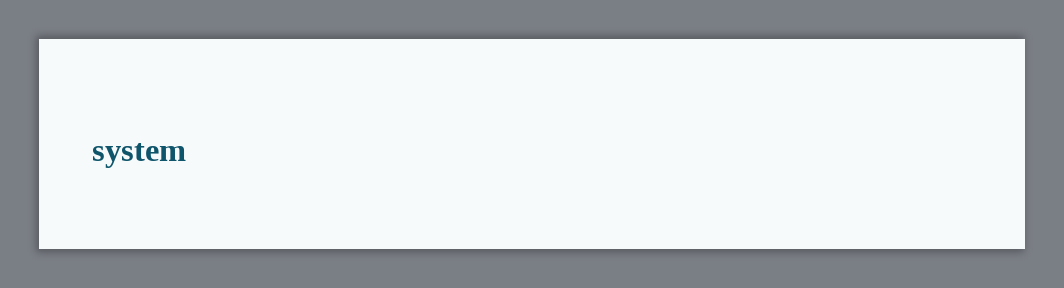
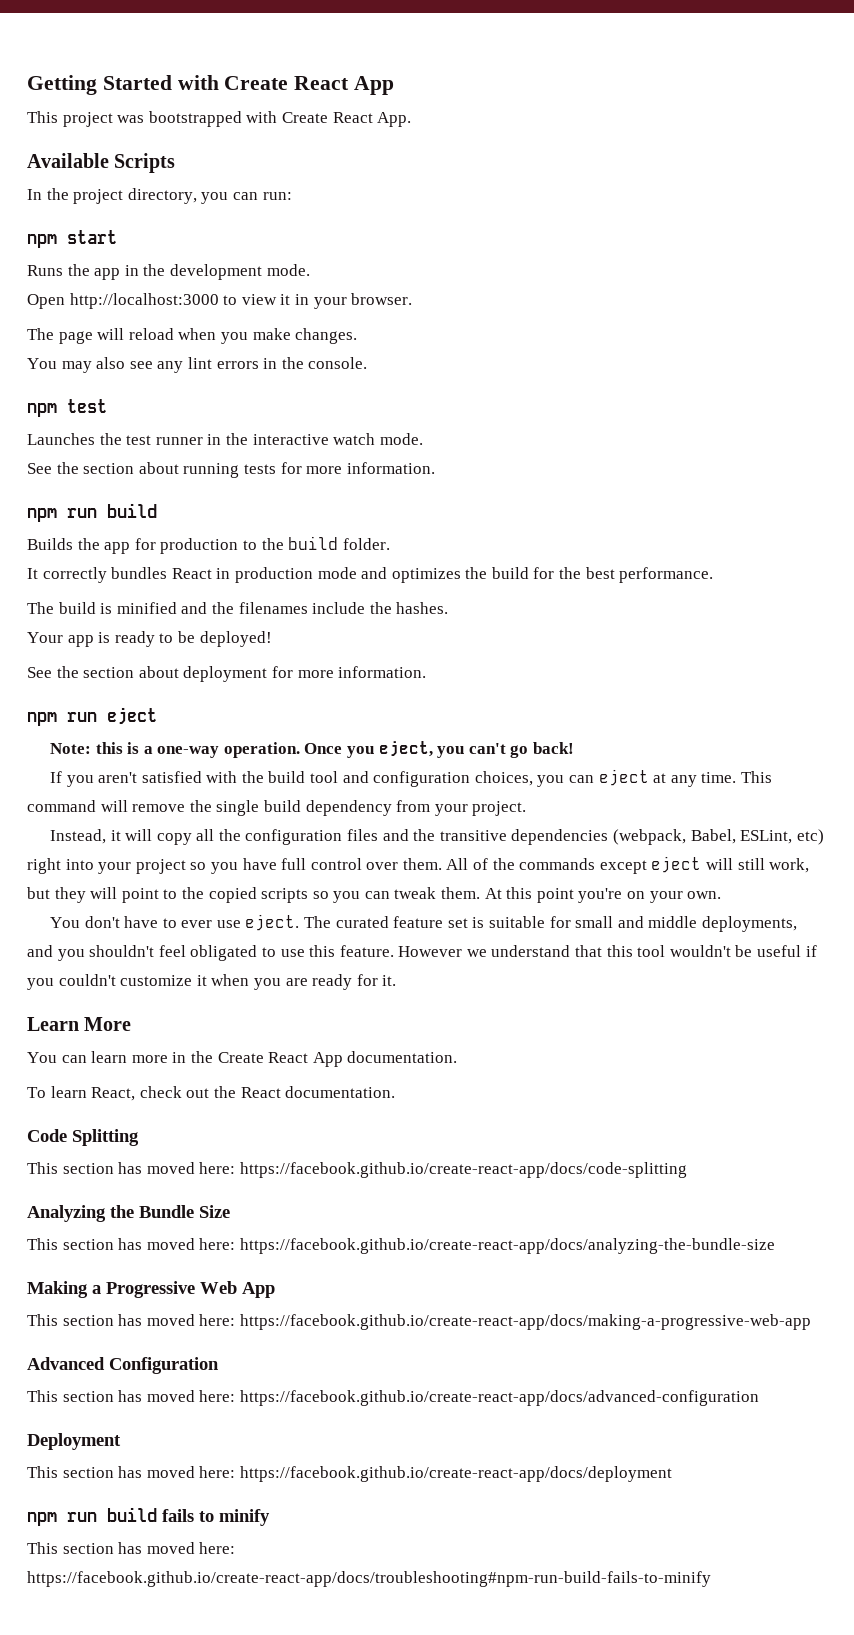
- system
+ Getting Started with Create React App
+ This project was bootstrapped with Create React App.
+ Available Scripts
+ In the project directory, you can run:
+ npm start
+ Runs the app in the development mode.
+ Open http://localhost:3000 to view it in your browser.
+ The page will reload when you make changes.
+ You may also see any lint errors in the console.
+ npm test
+ Launches the test runner in the interactive watch mode.
+ See the section about running tests for more information.
+ npm run build
+ Builds the app for production to the build folder.
+ It correctly bundles React in production mode and optimizes the build for the best performance.
+ The build is minified and the filenames include the hashes.
+ Your app is ready to be deployed!
+ See the section about deployment for more information.
+ npm run eject
+ Note: this is a one-way operation. Once you eject, you can't go back!
+ If you aren't satisfied with the build tool and configuration choices, you can eject at any time. This command will remove the single build dependency from your project.
+ Instead, it will copy all the configuration files and the transitive dependencies (webpack, Babel, ESLint, etc) right into your project so you have full control over them. All of the commands except eject will still work, but they will point to the copied scripts so you can tweak them. At this point you're on your own.
+ You don't have to ever use eject. The curated feature set is suitable for small and middle deployments, and you shouldn't feel obligated to use this feature. However we understand that this tool wouldn't be useful if you couldn't customize it when you are ready for it.
+ Learn More
+ You can learn more in the Create React App documentation.
+ To learn React, check out the React documentation.
+ Code Splitting
+ This section has moved here: https://facebook.github.io/create-react-app/docs/code-splitting
+ Analyzing the Bundle Size
+ This section has moved here: https://facebook.github.io/create-react-app/docs/analyzing-the-bundle-size
+ Making a Progressive Web App
+ This section has moved here: https://facebook.github.io/create-react-app/docs/making-a-progressive-web-app
+ Advanced Configuration
+ This section has moved here: https://facebook.github.io/create-react-app/docs/advanced-configuration
+ Deployment
+ This section has moved here: https://facebook.github.io/create-react-app/docs/deployment
+ npm run build fails to minify
+ This section has moved here: https://facebook.github.io/create-react-app/docs/troubleshooting#npm-run-build-fails-to-minify

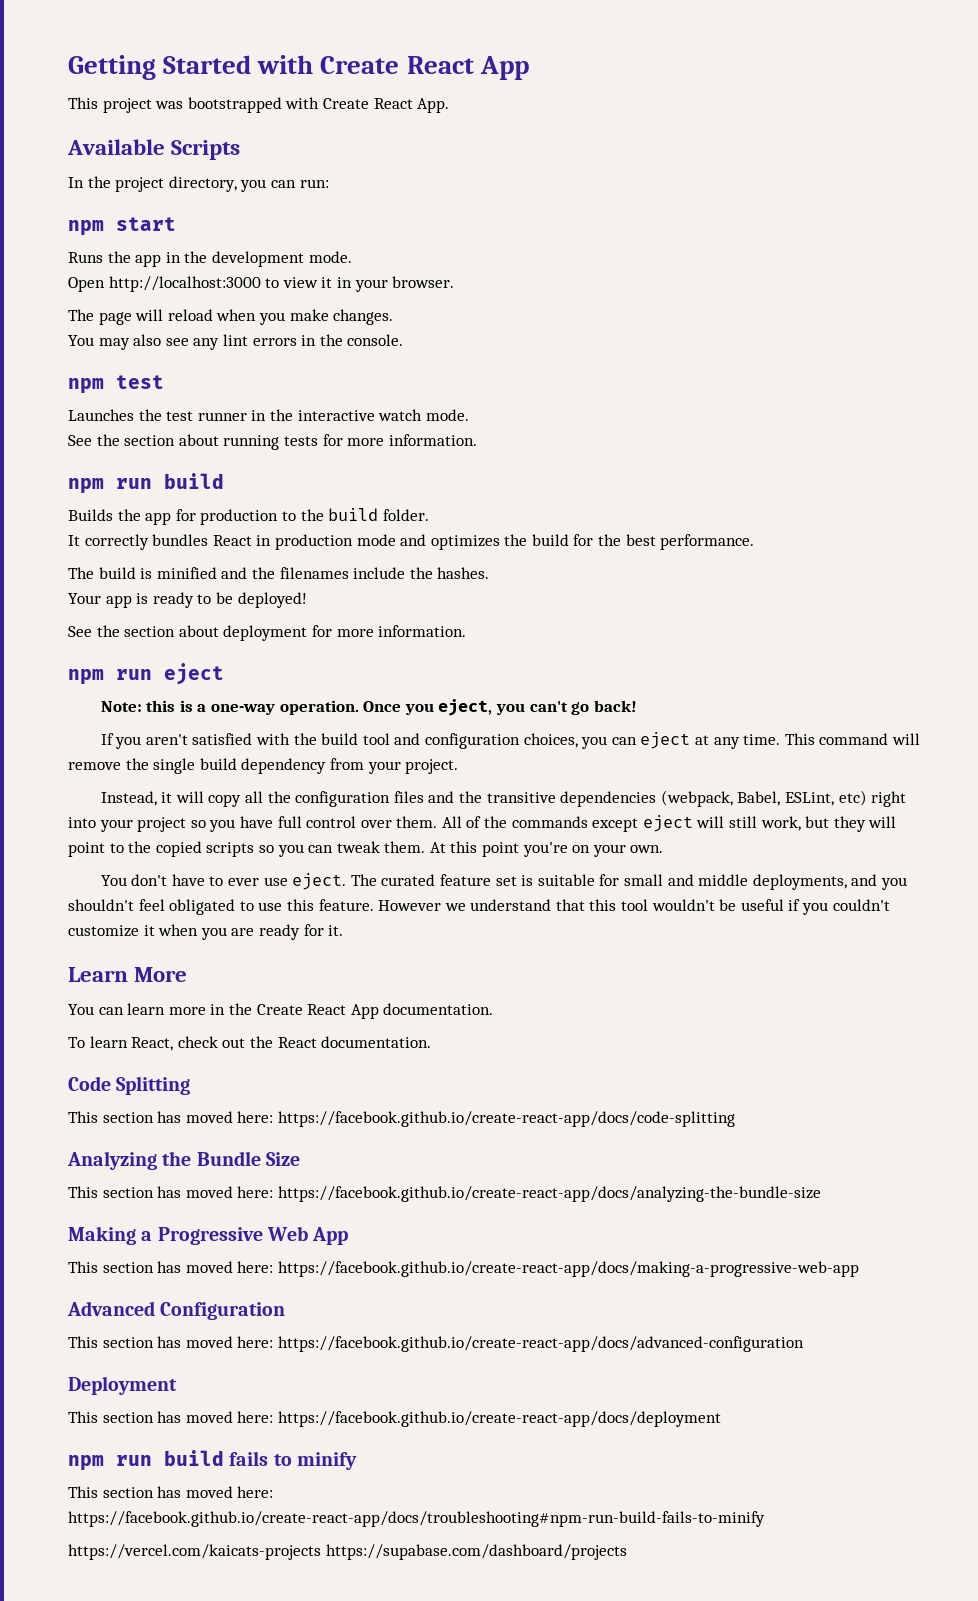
+ https://vercel.com/kaicats-projects https://supabase.com/dashboard/projects

